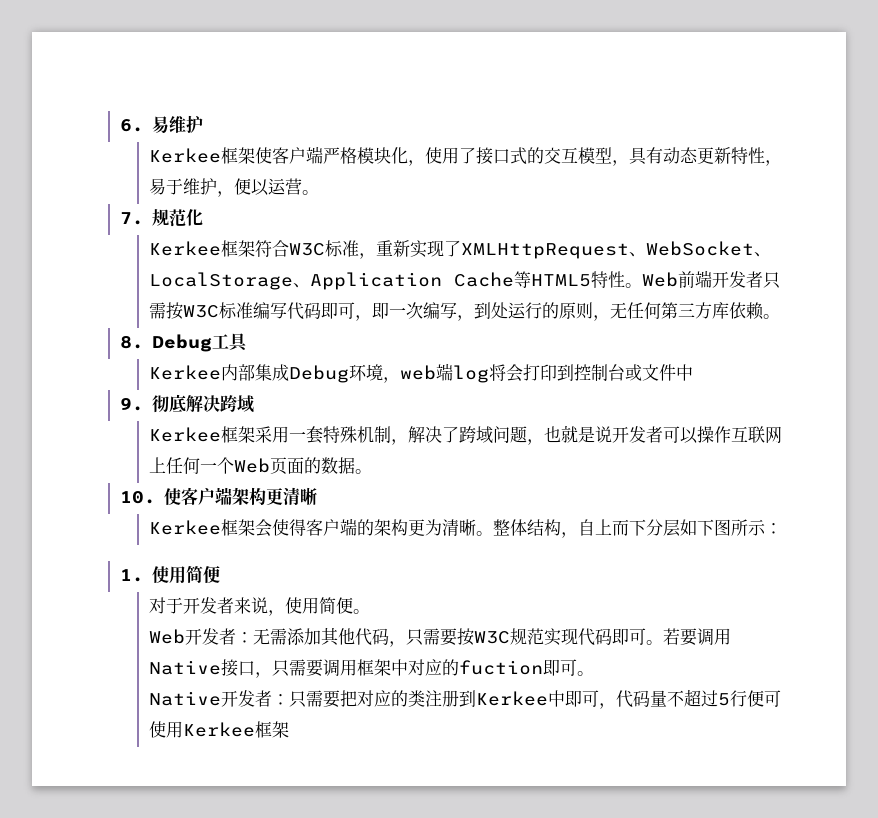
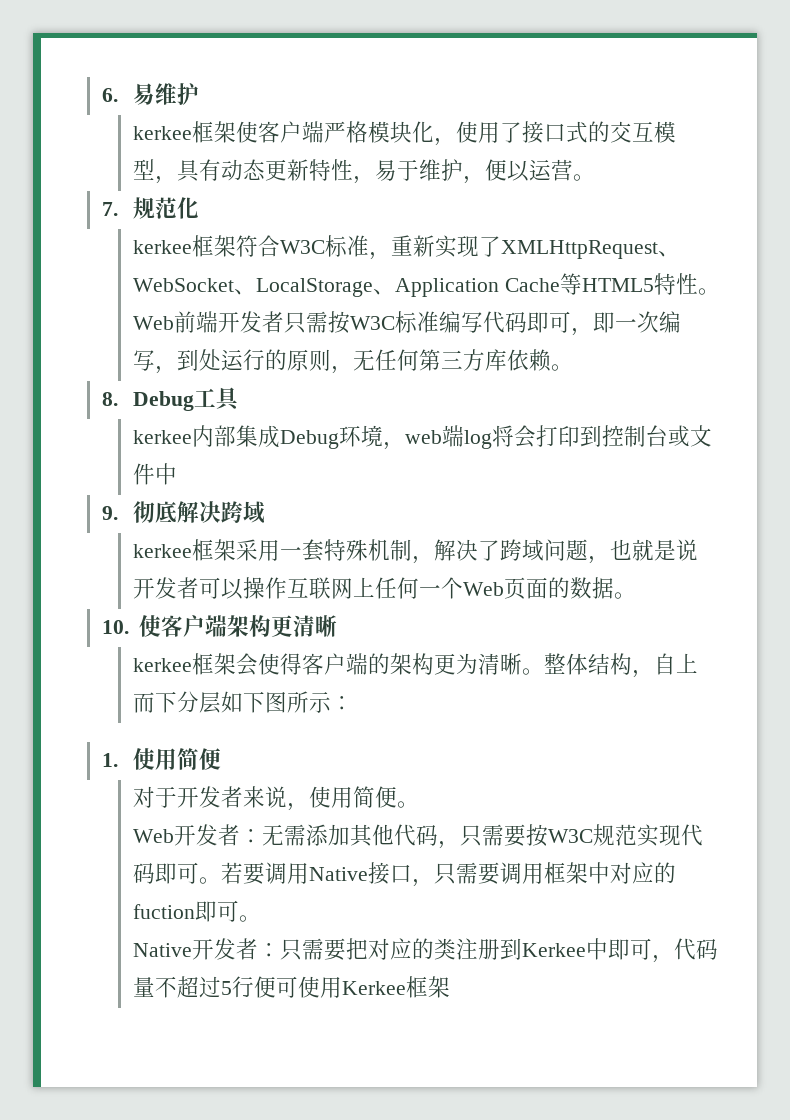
- Kerkee框架使客户端严格模块化，使用了接口式的交互模型，具有动态更新特性，易于维护，便以运营。
+ kerkee框架使客户端严格模块化，使用了接口式的交互模型，具有动态更新特性，易于维护，便以运营。
- Kerkee框架符合W3C标准，重新实现了XMLHttpRequest、WebSocket、LocalStorage、Application Cache等HTML5特性。
+ kerkee框架符合W3C标准，重新实现了XMLHttpRequest、WebSocket、LocalStorage、Application Cache等HTML5特性。
- Kerkee内部集成Debug环境，web端log将会打印到控制台或文件中
+ kerkee内部集成Debug环境，web端log将会打印到控制台或文件中
- Kerkee框架采用一套特殊机制，解决了跨域问题，也就是说开发者可以操作互联网上任何一个Web页面的数据。
+ kerkee框架采用一套特殊机制，解决了跨域问题，也就是说开发者可以操作互联网上任何一个Web页面的数据。
- Kerkee框架会使得客户端的架构更为清晰。
+ kerkee框架会使得客户端的架构更为清晰。

